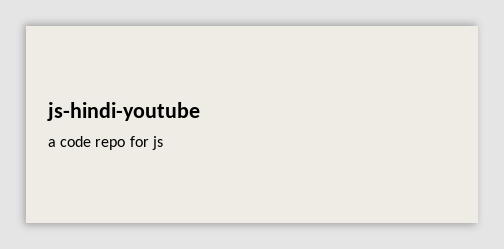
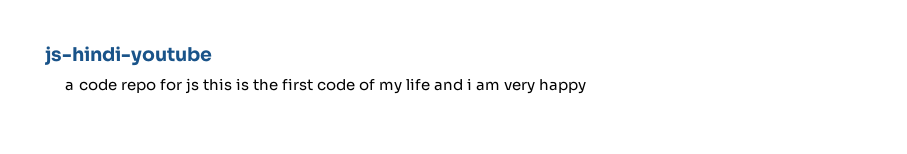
- a code repo for js
+ a code repo for js this is the first code of my life and i am very happy

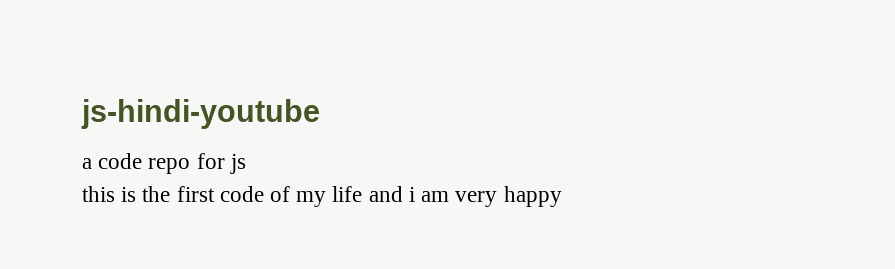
- a code repo for js this is the first code of my life and i am very happy
+ a code repo for js
+ this is the first code of my life and i am very happy

